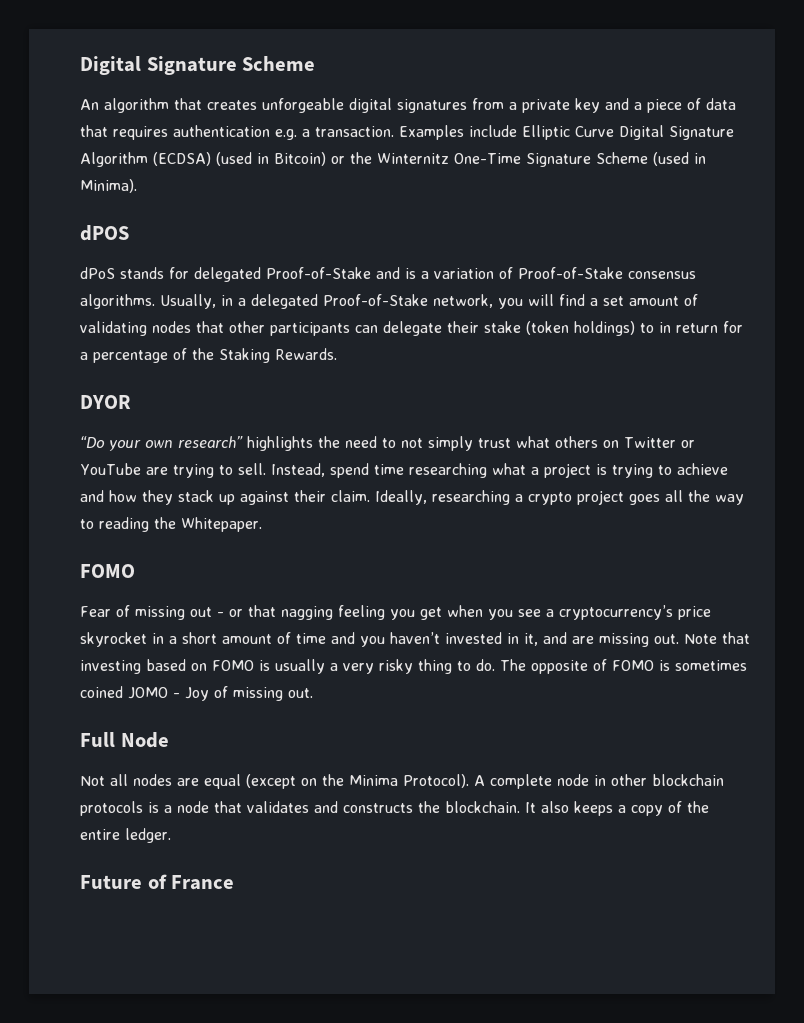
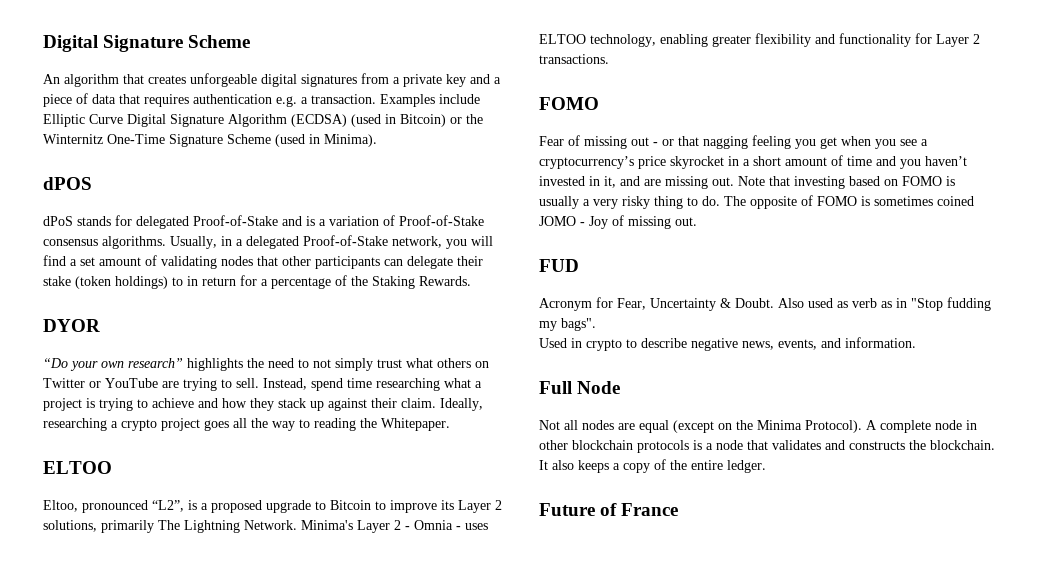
  Ideally, researching a crypto project goes all the way to reading the Whitepaper.
+ ELTOO
+ Eltoo, pronounced “L2”, is a proposed upgrade to Bitcoin to improve its Layer 2 solutions, primarily The Lightning Network. Minima's Layer 2 - Omnia - uses ELTOO technology, enabling greater flexibility and functionality for Layer 2 transactions.
+ FUD
+ Acronym for Fear, Uncertainty & Doubt. Also used as verb as in "Stop fudding my bags".
+ Used in crypto to describe negative news, events, and information.

